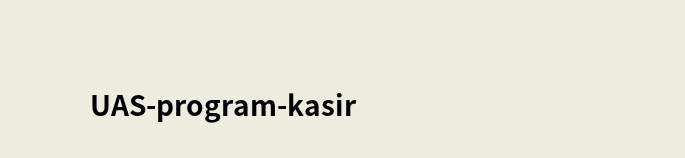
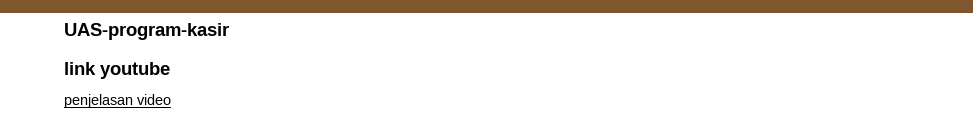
+ link youtube
+ penjelasan video

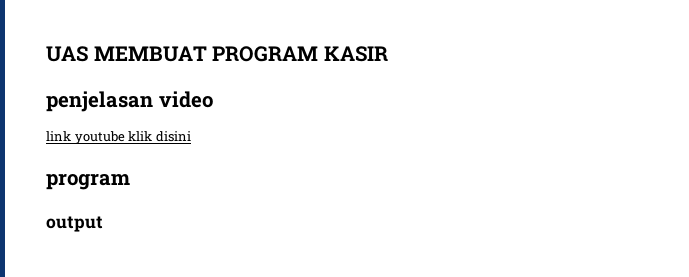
- UAS-program-kasir
- link youtube
+ UAS MEMBUAT PROGRAM KASIR
  penjelasan video
+ link youtube klik disini
+ program
+ output

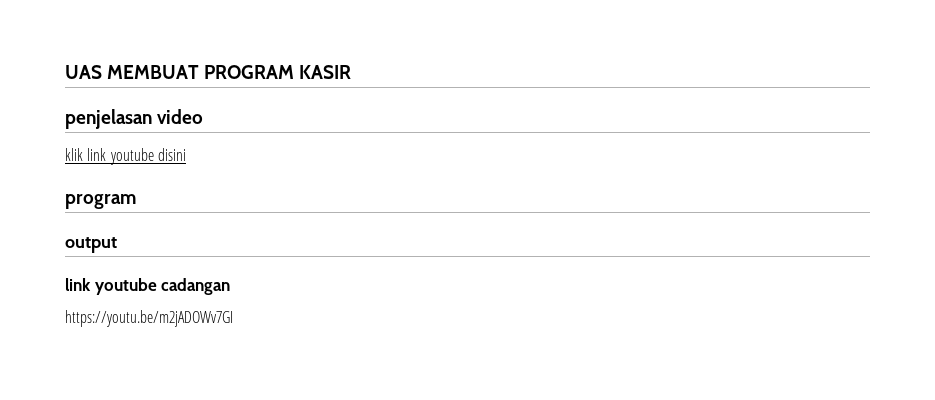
- link youtube klik disini
+ klik link youtube disini
+ link youtube cadangan
+ https://youtu.be/m2jADOWv7GI

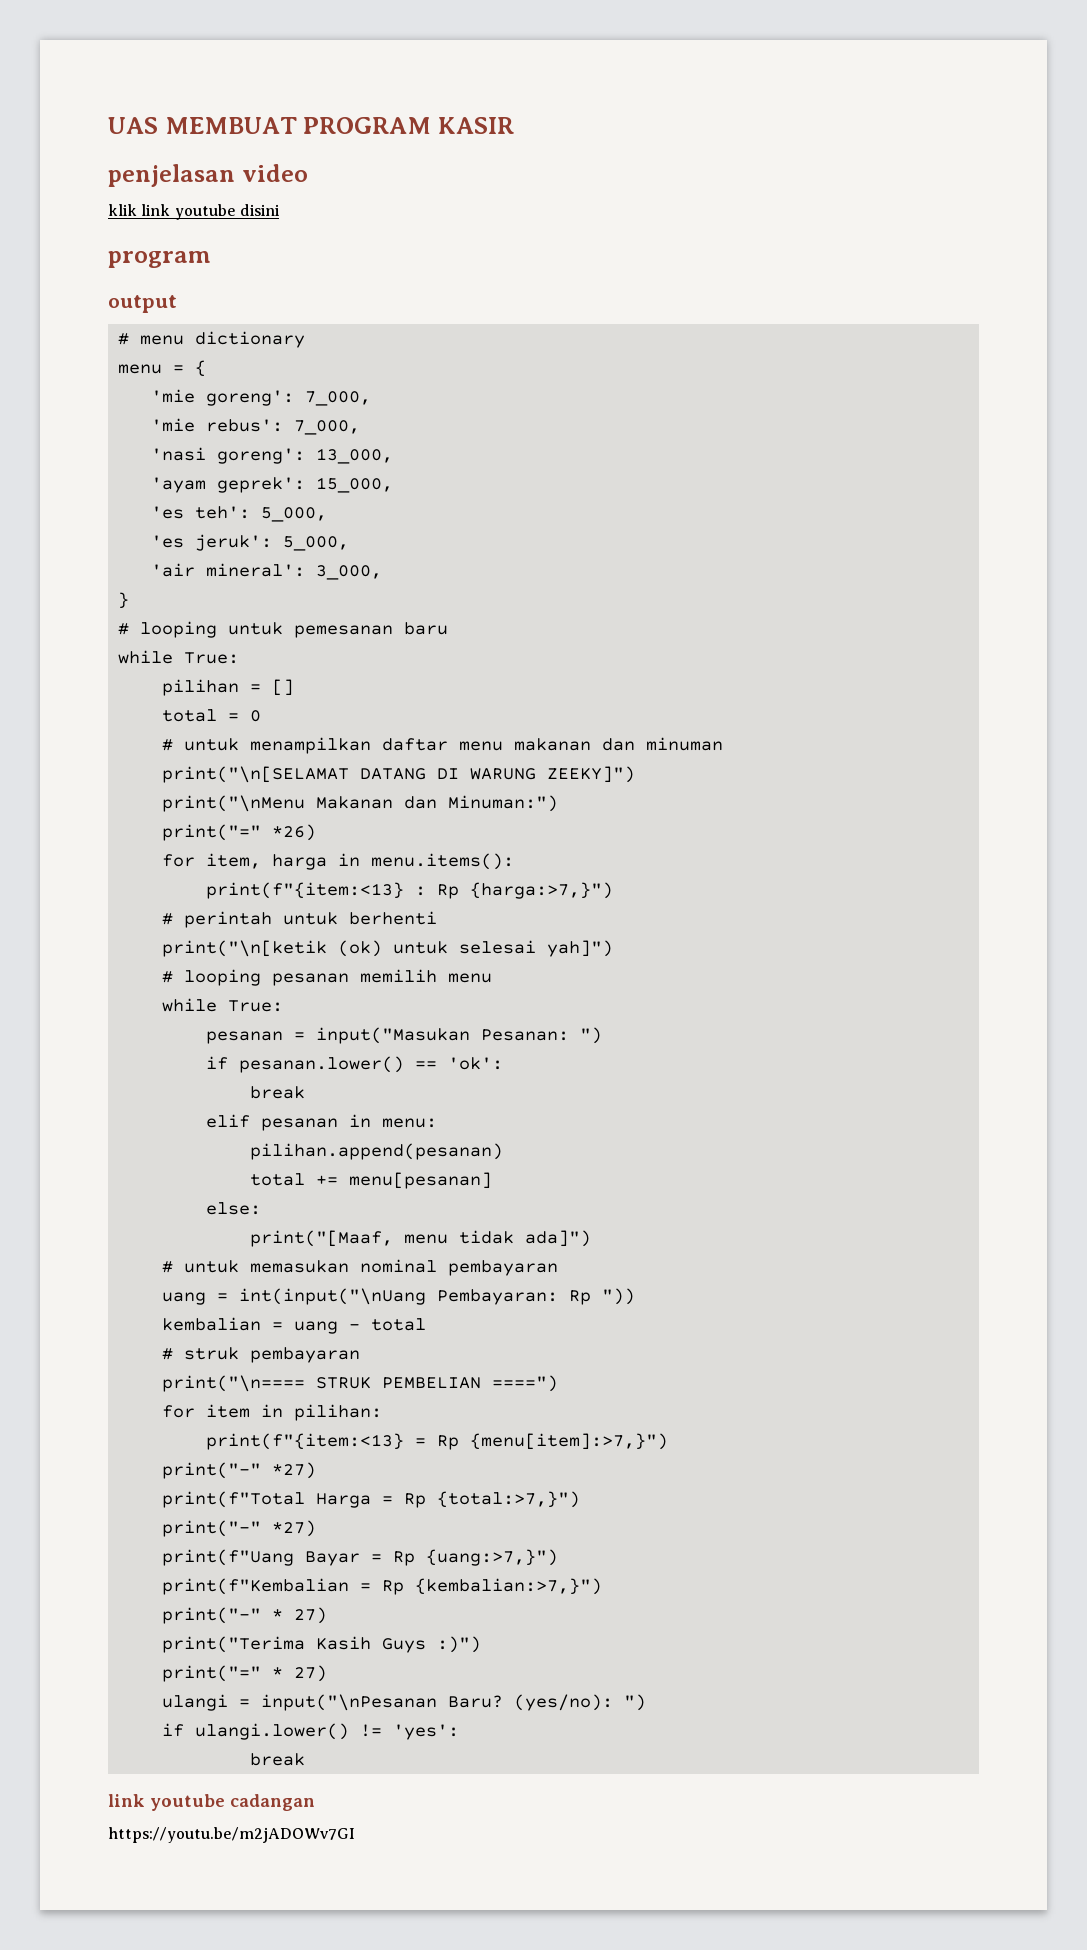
+ # menu dictionary
+ menu = {
+ 'mie goreng': 7_000,
+ 'mie rebus': 7_000,
+ 'nasi goreng': 13_000,
+ 'ayam geprek': 15_000,
+ 'es teh': 5_000,
+ 'es jeruk': 5_000,
+ 'air mineral': 3_000,
+ }
+ # looping untuk pemesanan baru
+ while True:
+ pilihan = []
+ total = 0
+ # untuk menampilkan daftar menu makanan dan minuman
+ print("\n[SELAMAT DATANG DI WARUNG ZEEKY]")
+ print("\nMenu Makanan dan Minuman:")
+ print("=" *26)
+ for item, harga in menu.items():
+ print(f"{item:<13} : Rp {harga:>7,}")
+ # perintah untuk berhenti
+ print("\n[ketik (ok) untuk selesai yah]")
+ # looping pesanan memilih menu
+ while True:
+ pesanan = input("Masukan Pesanan: ")
+ if pesanan.lower() == 'ok':
+ break
+ elif pesanan in menu:
+ pilihan.append(pesanan)
+ total += menu[pesanan]
+ else:
+ print("[Maaf, menu tidak ada]")
+ # untuk memasukan nominal pembayaran
+ uang = int(input("\nUang Pembayaran: Rp "))
+ kembalian = uang - total
+ # struk pembayaran
+ print("\n==== STRUK PEMBELIAN ====")
+ for item in pilihan:
+ print(f"{item:<13} = Rp {menu[item]:>7,}")
+ print("-" *27)
+ print(f"Total Harga = Rp {total:>7,}")
+ print("-" *27)
+ print(f"Uang Bayar = Rp {uang:>7,}")
+ print(f"Kembalian = Rp {kembalian:>7,}")
+ print("-" * 27)
+ print("Terima Kasih Guys :)")
+ print("=" * 27)
+ ulangi = input("\nPesanan Baru? (yes/no): ")
+ if ulangi.lower() != 'yes':
+ break

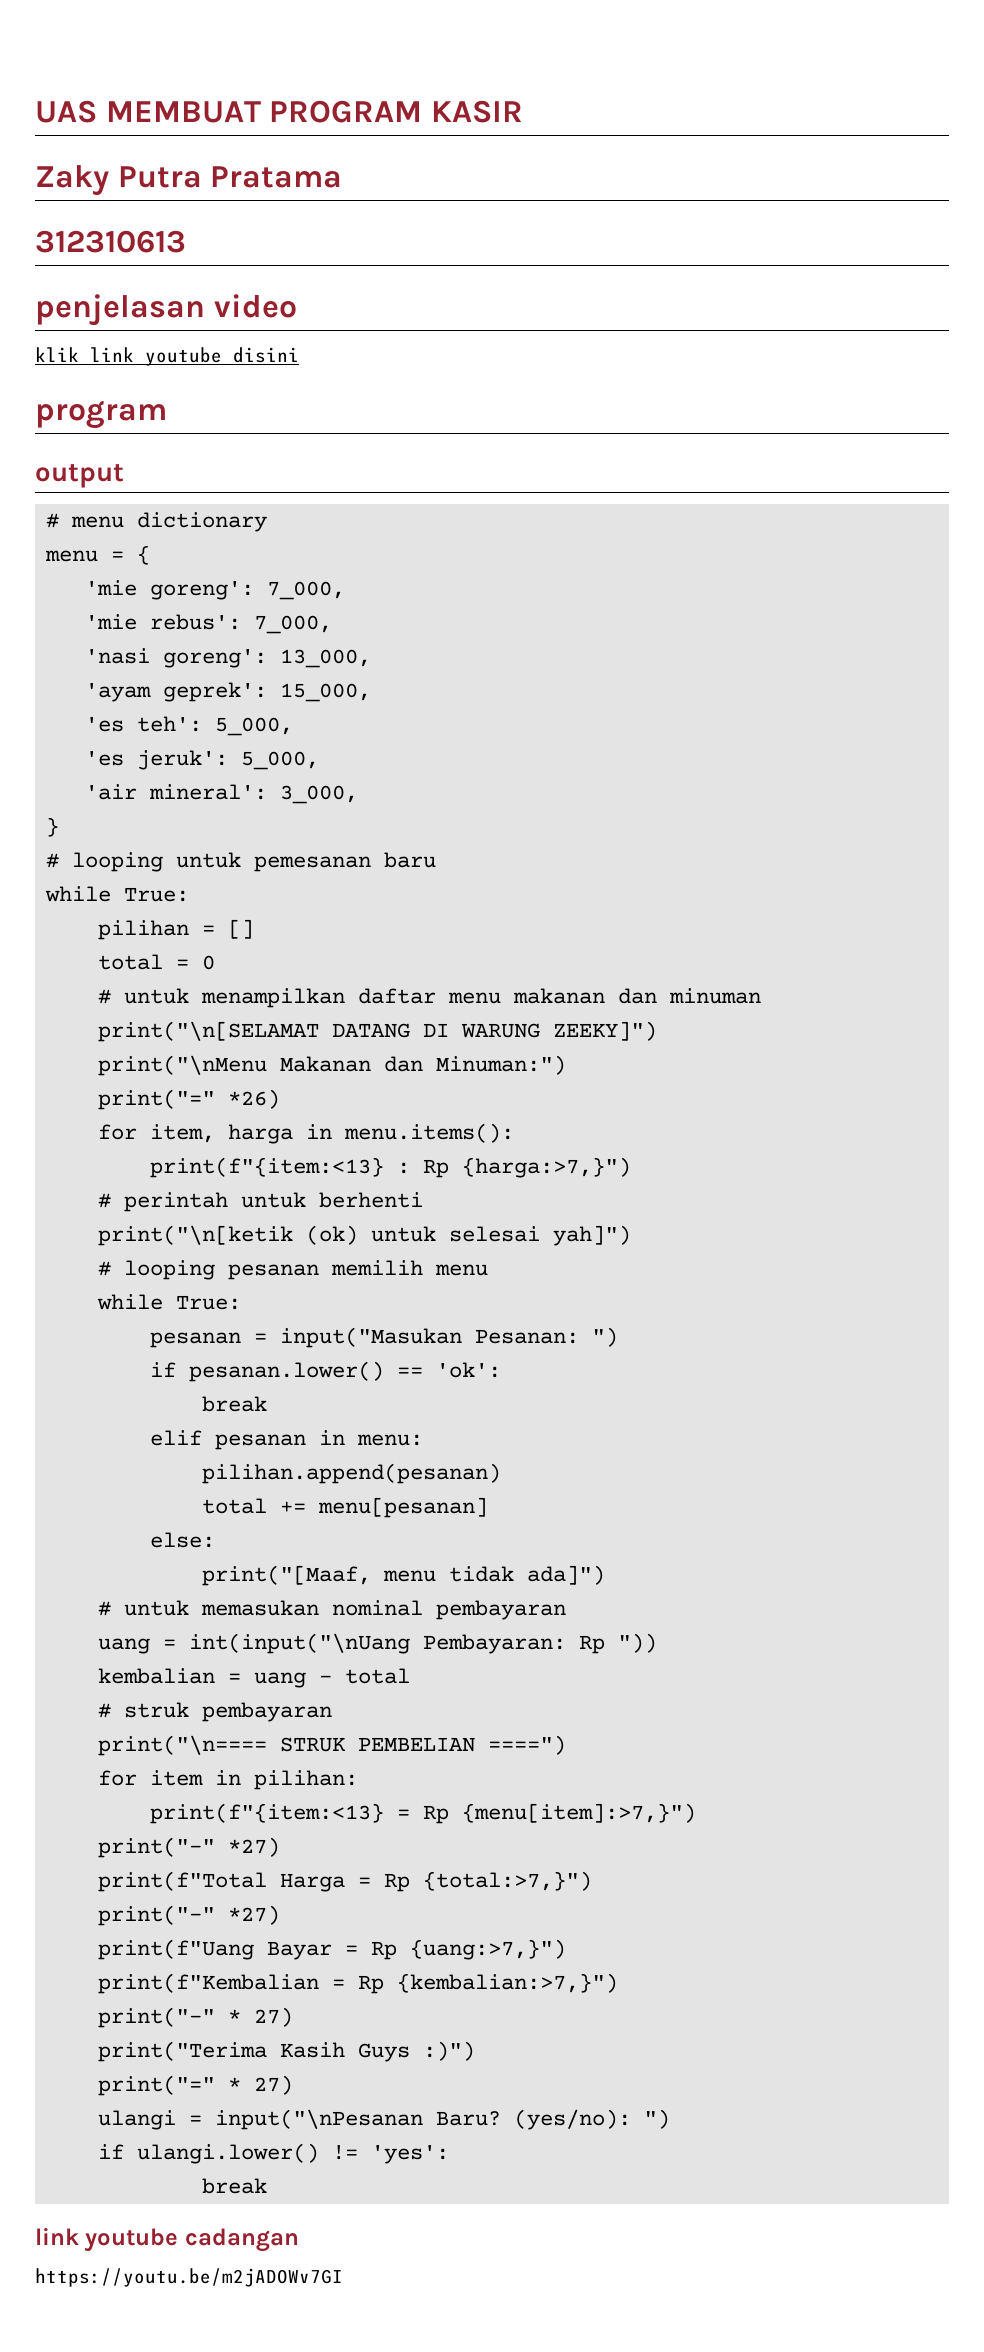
+ Zaky Putra Pratama
+ 312310613

